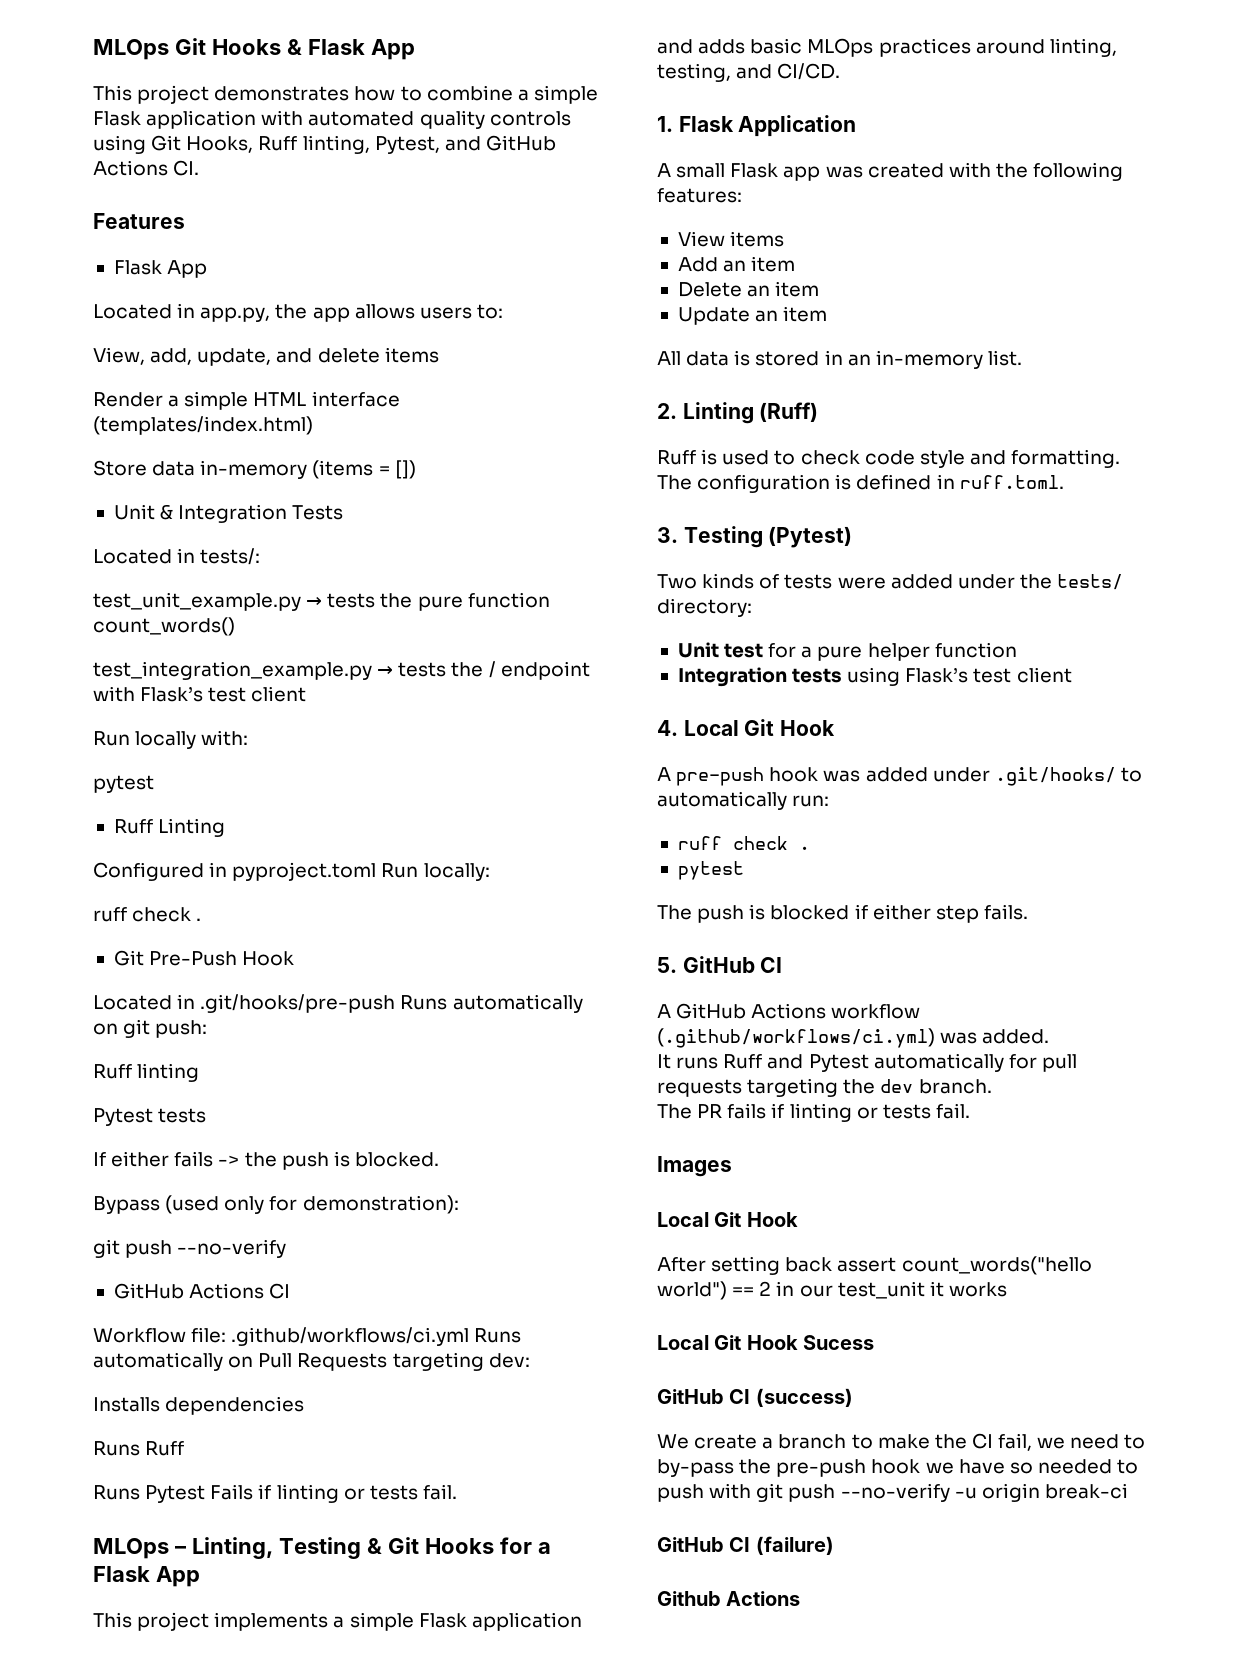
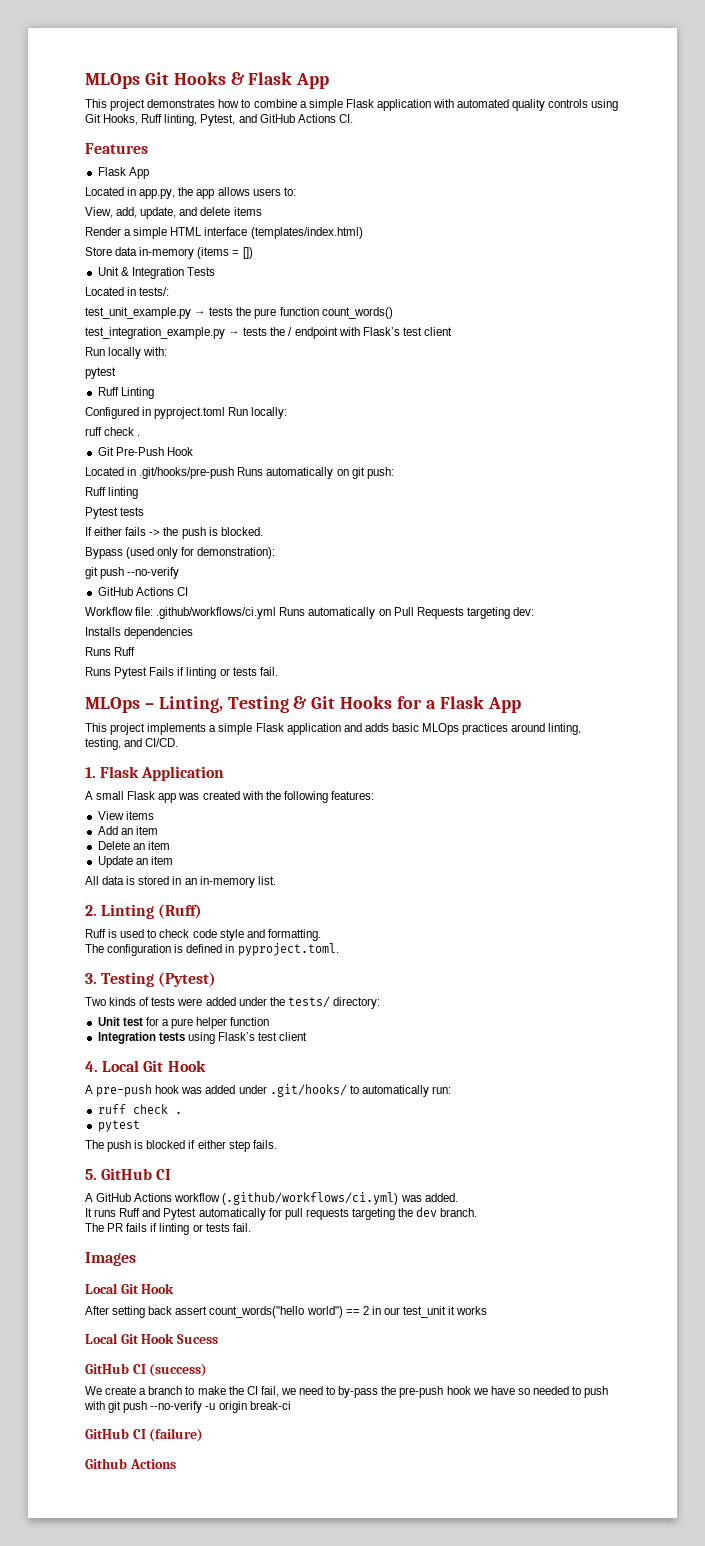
- The configuration is defined in ruff.toml.
+ The configuration is defined in pyproject.toml.

